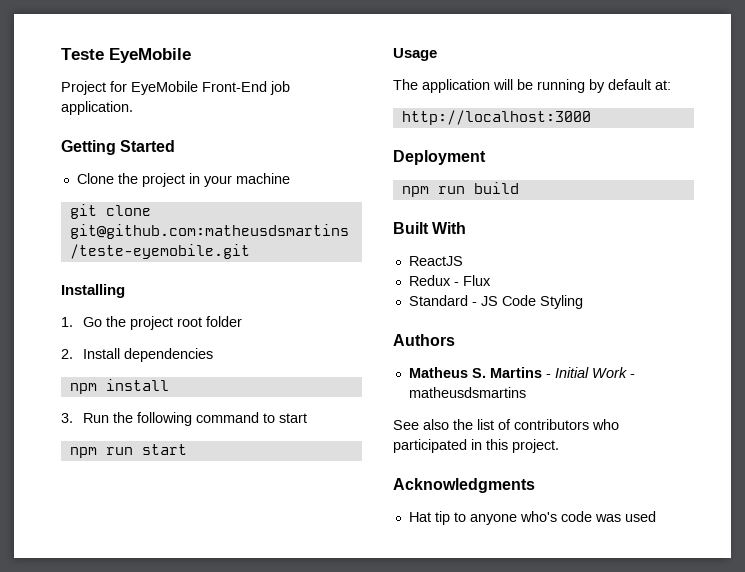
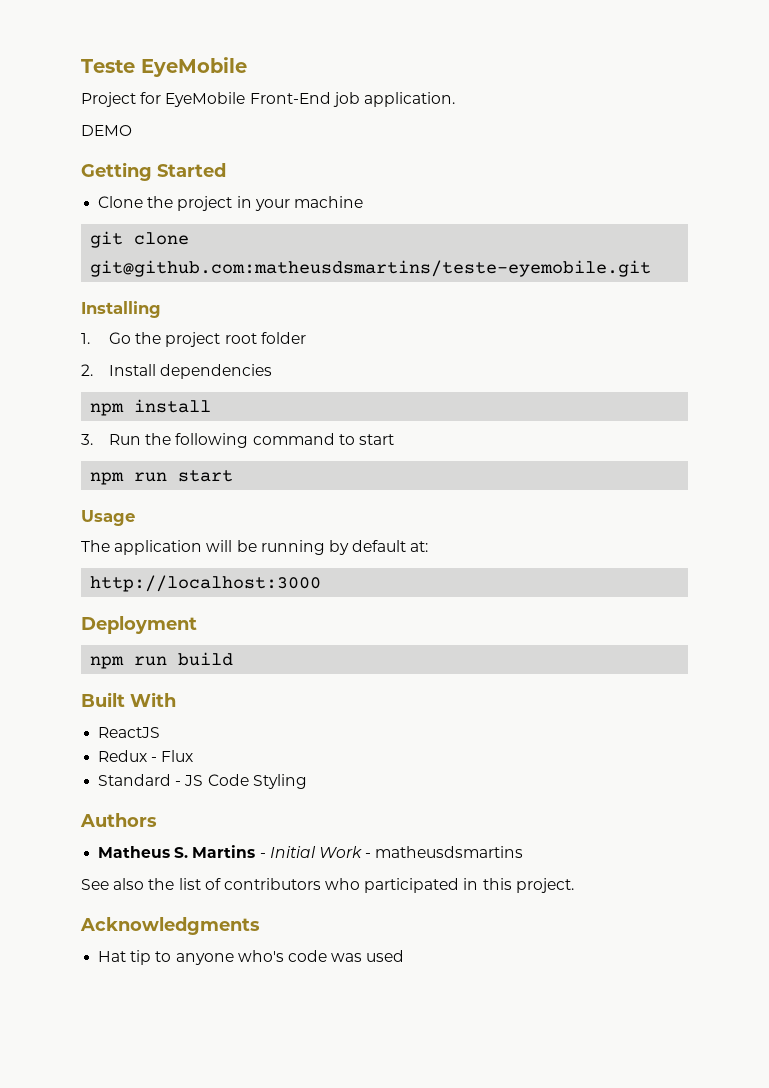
+ DEMO

